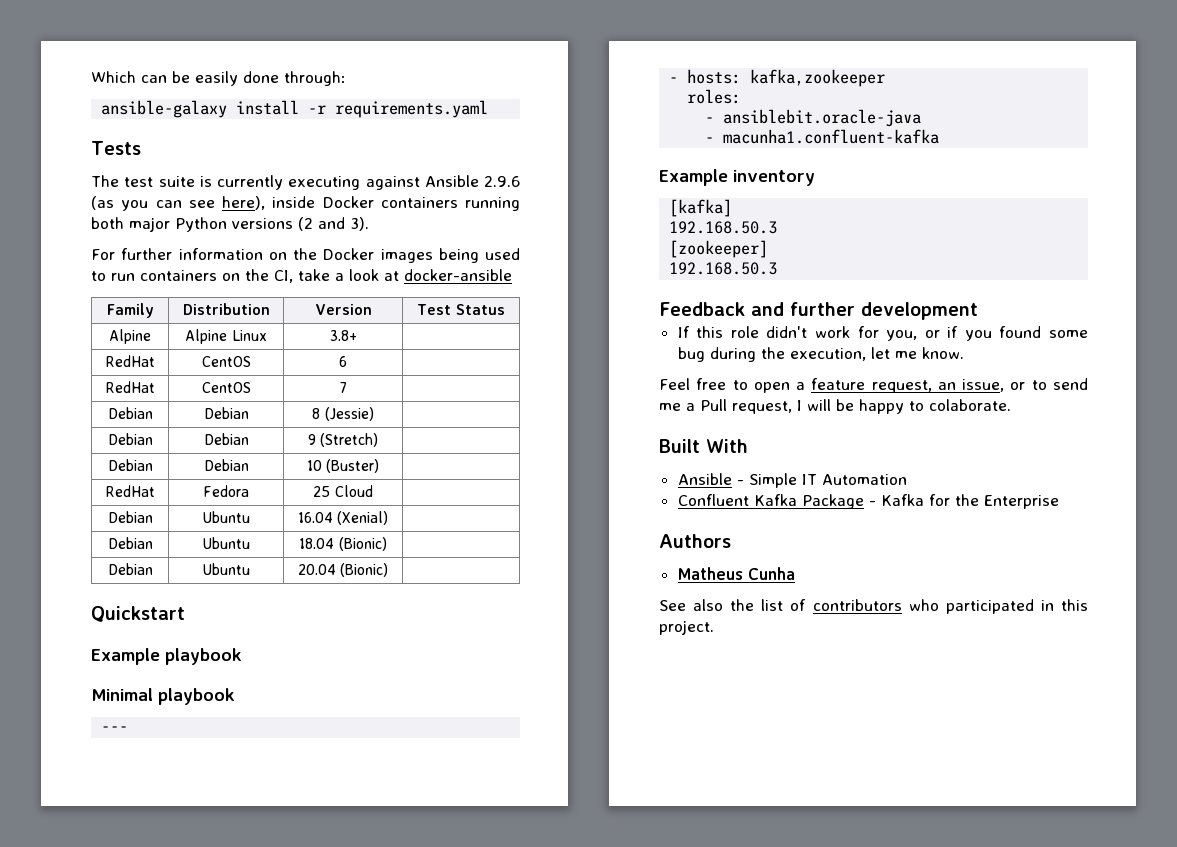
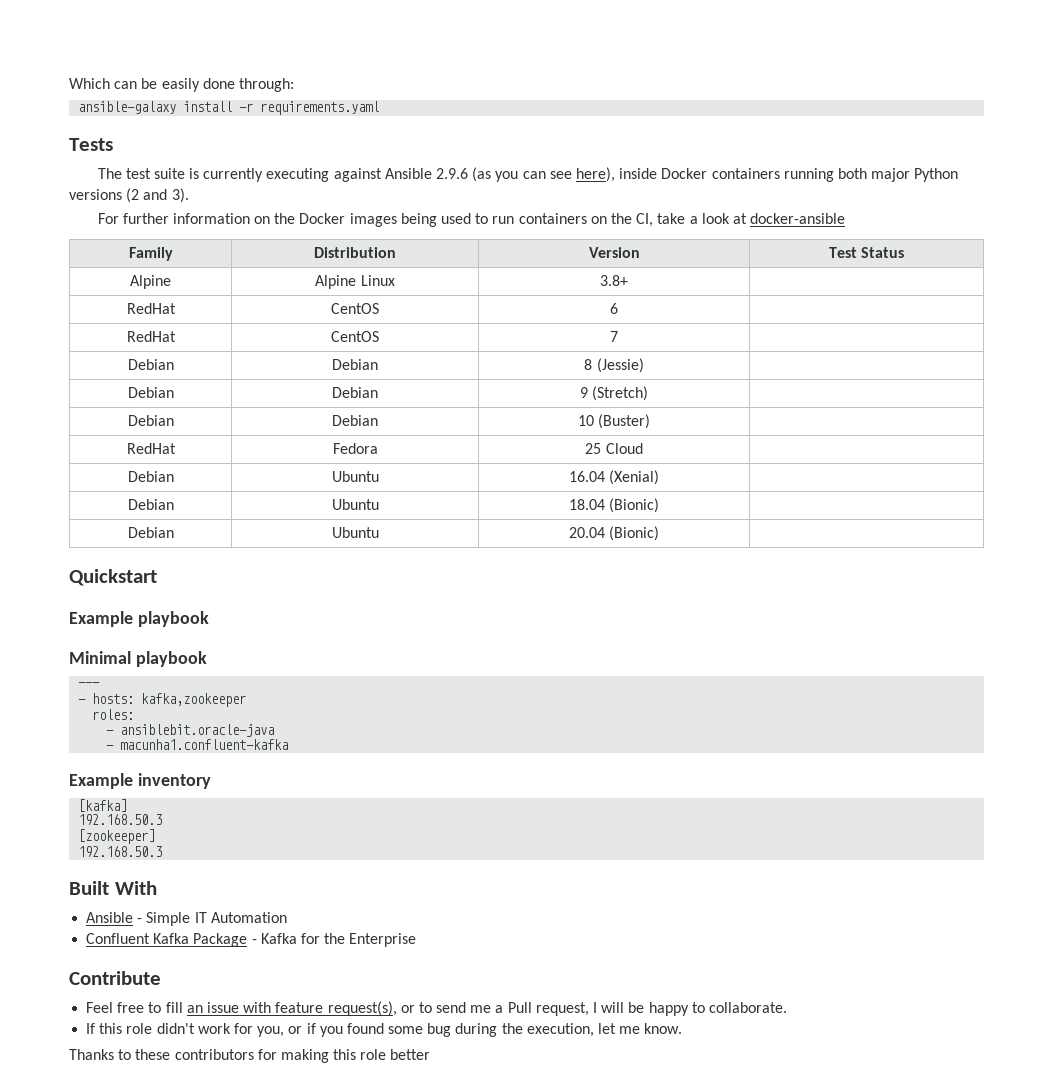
- Feedback and further development
+ Built With
+ Ansible - Simple IT Automation
+ Confluent Kafka Package - Kafka for the Enterprise
+ Contribute
+ Feel free to fill an issue with feature request(s), or to send me a Pull request, I will be happy to collaborate.
- Feel free to open a feature request, an issue, or to send me a Pull request, I will be happy to colaborate.
- Built With
- Ansible - Simple IT Automation
- Confluent Kafka Package - Kafka for the Enterprise
- Authors
- Matheus Cunha
- See also the list of contributors who participated in this project.
+ Thanks to these contributors for making this role better

